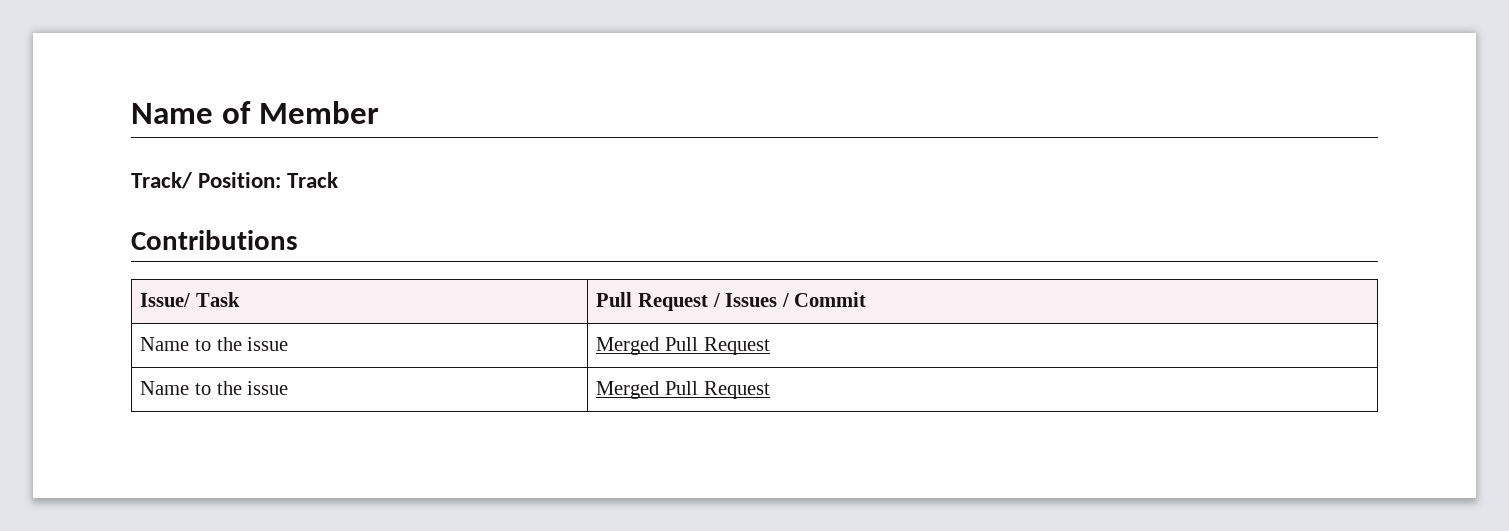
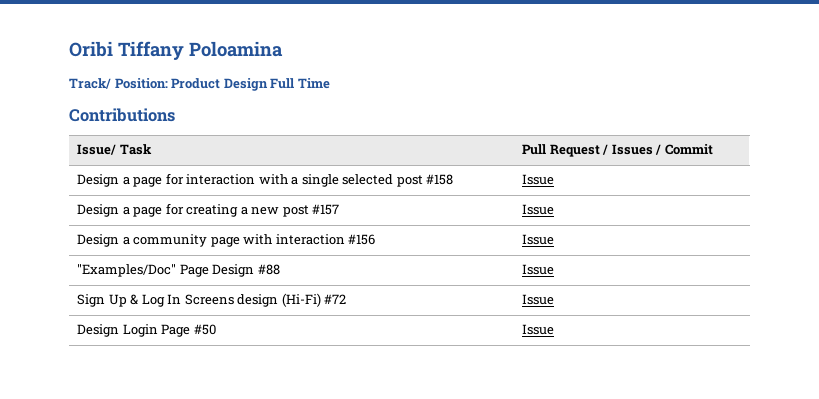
- Name of Member
+ Oribi Tiffany Poloamina
- Track/ Position: Track
+ Track/ Position: Product Design Full Time
  Issue/ Task | Pull Request / Issues / Commit
- Name to the issue | Merged Pull Request
- Name to the issue | Merged Pull Request
+ Design a page for interaction with a single selected post #158 | Issue
+ Design a page for creating a new post #157 | Issue
+ Design a community page with interaction #156 | Issue
+ "Examples/Doc" Page Design #88 | Issue
+ Sign Up & Log In Screens design (Hi-Fi) #72 | Issue
+ Design Login Page #50 | Issue

